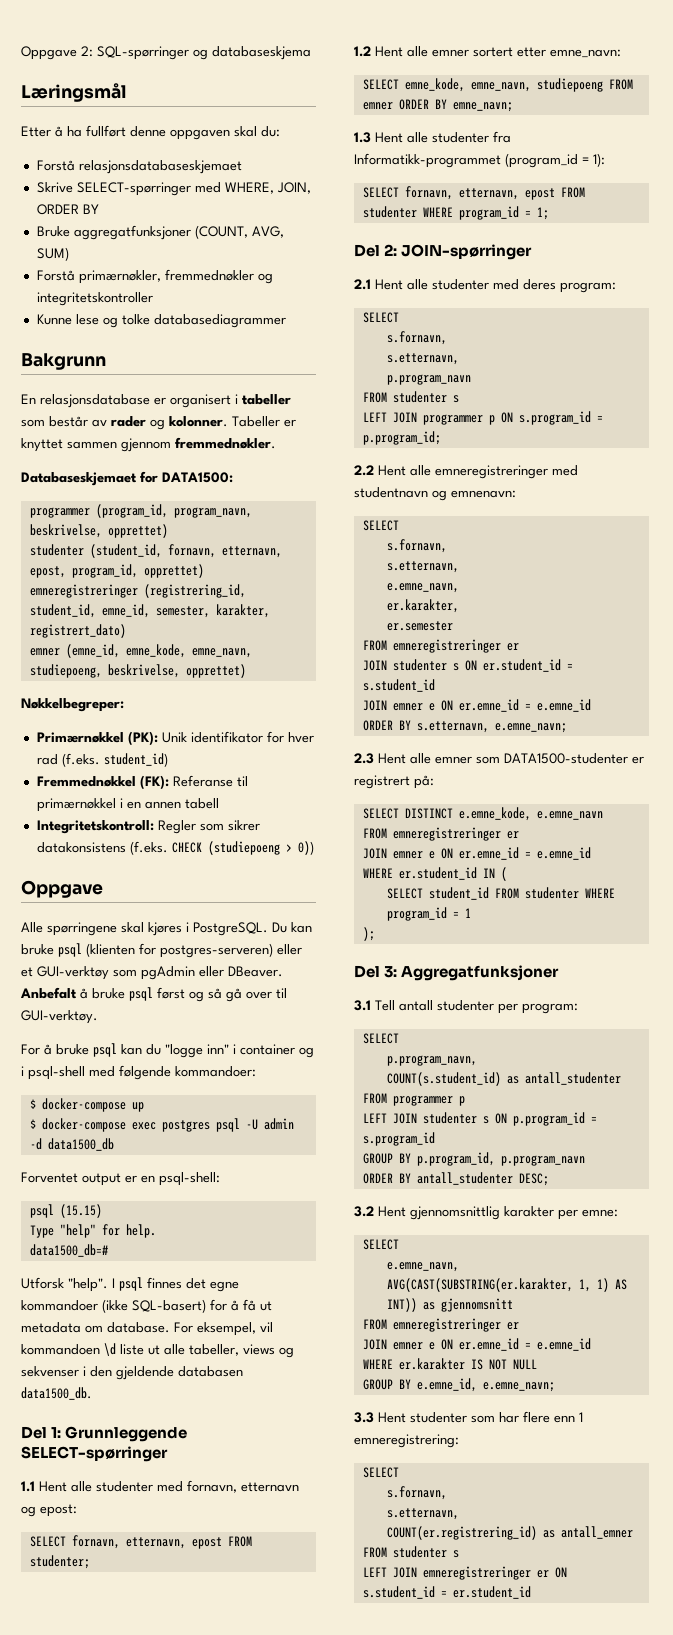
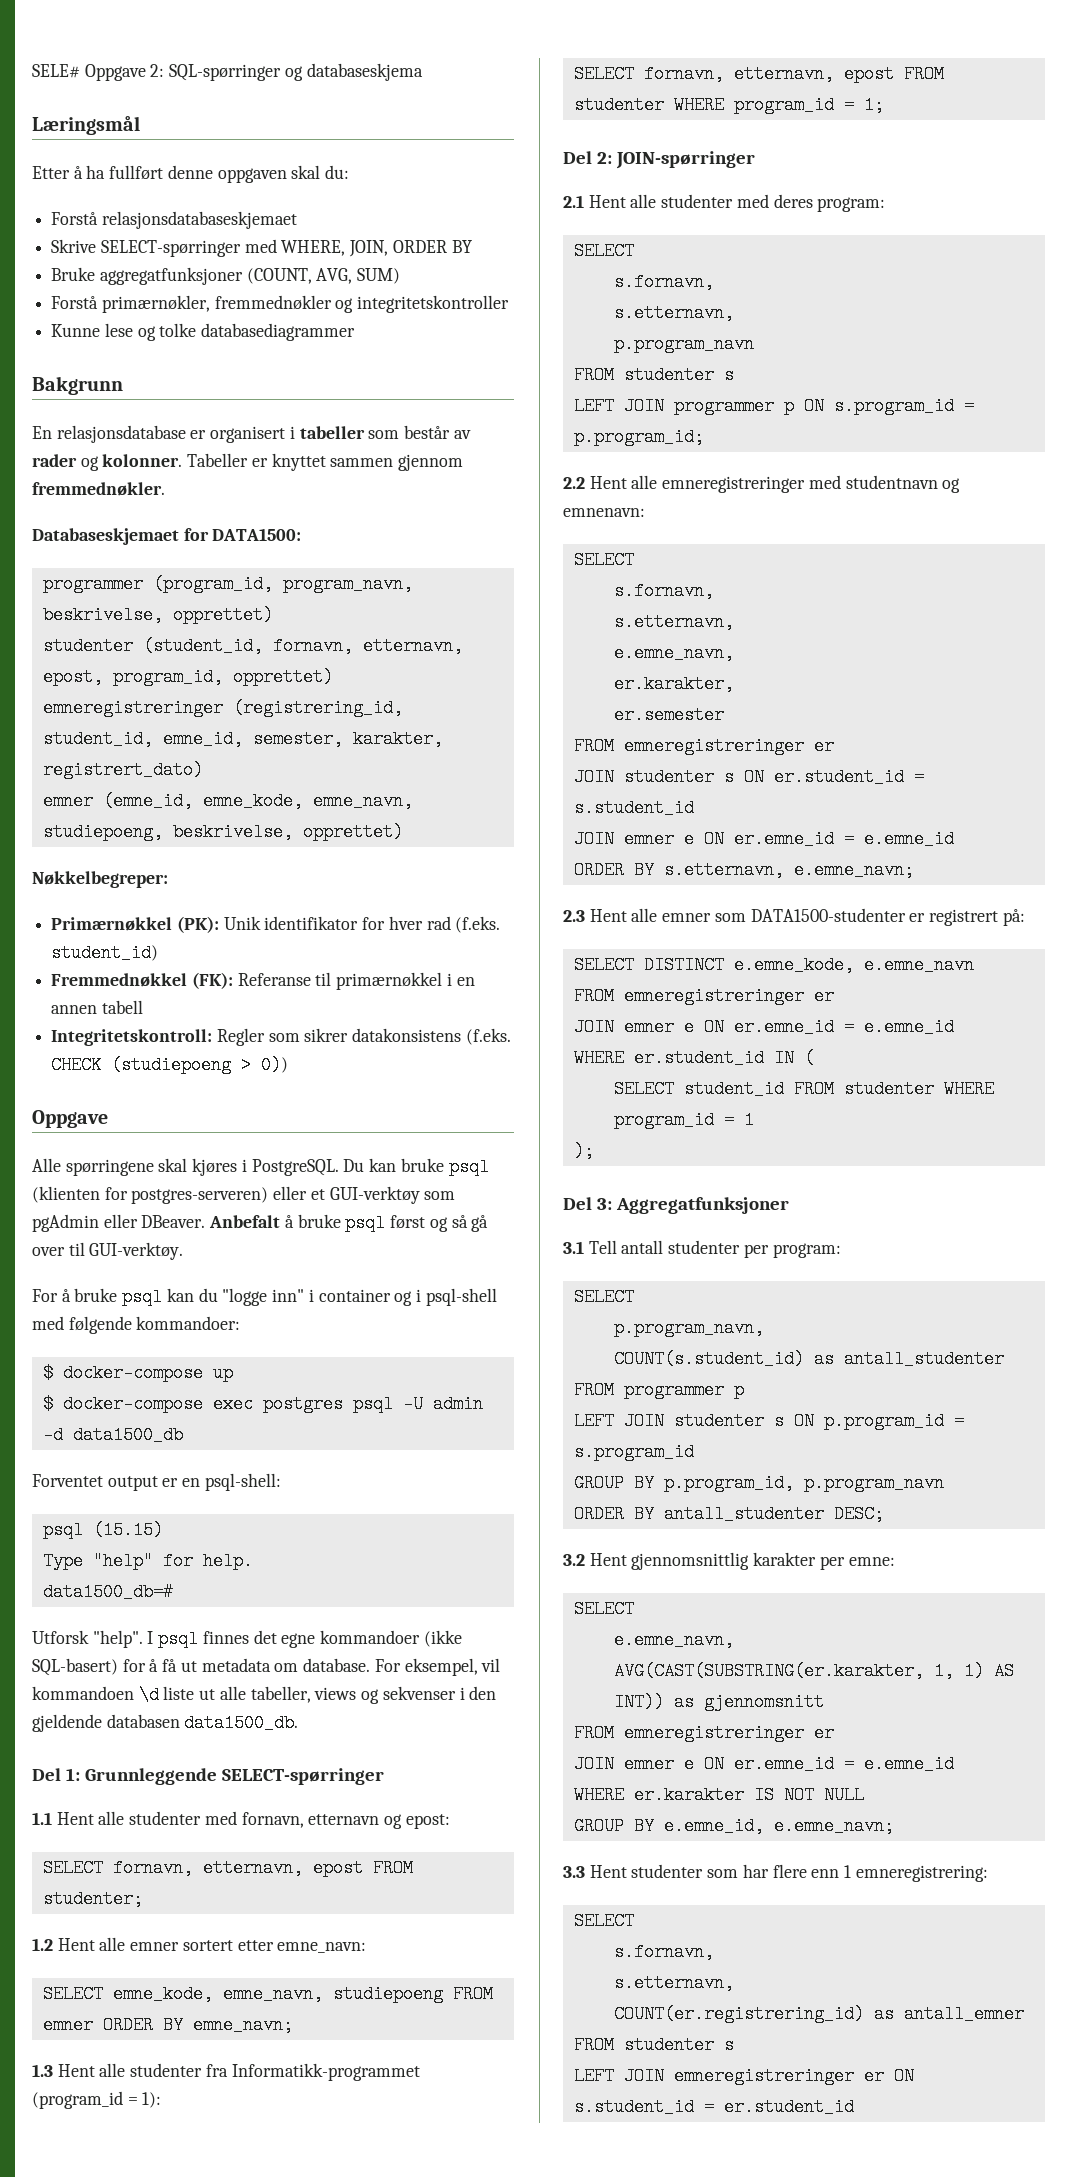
- Oppgave 2: SQL-spørringer og databaseskjema
+ SELE# Oppgave 2: SQL-spørringer og databaseskjema

